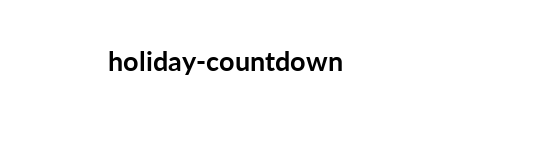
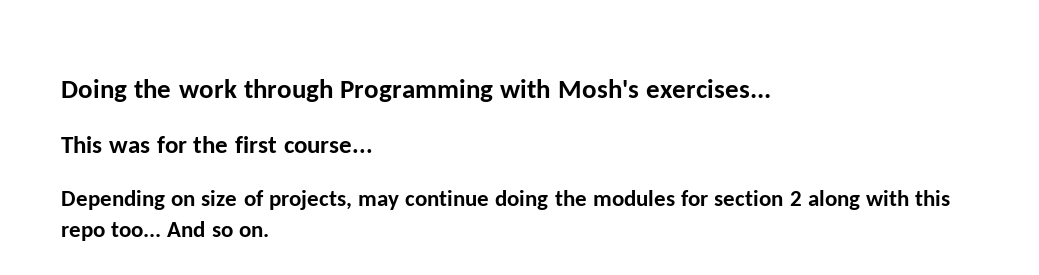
- holiday-countdown
+ Doing the work through Programming with Mosh's exercises...
+ This was for the first course...
+ Depending on size of projects, may continue doing the modules for section 2 along with this repo too... And so on.

